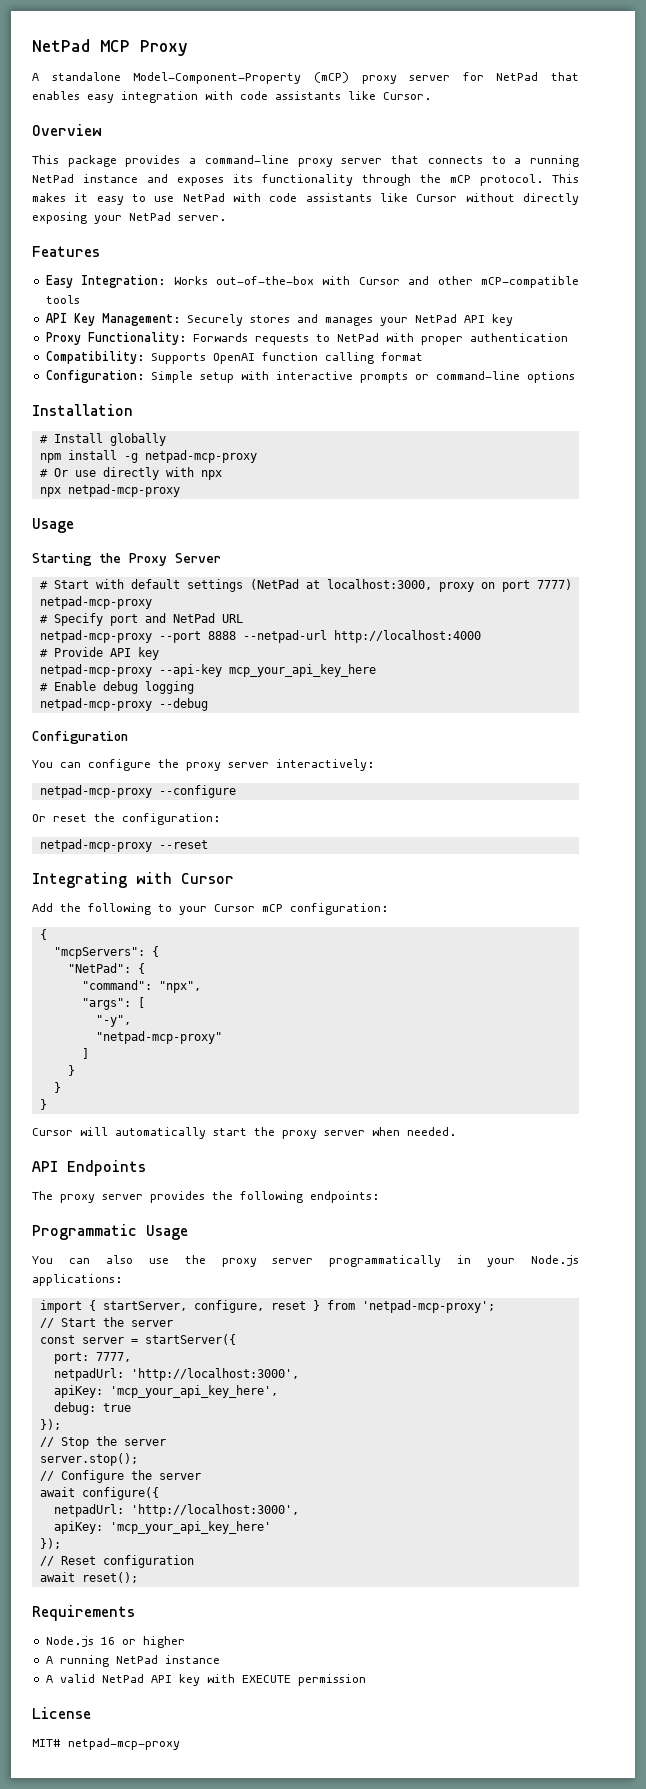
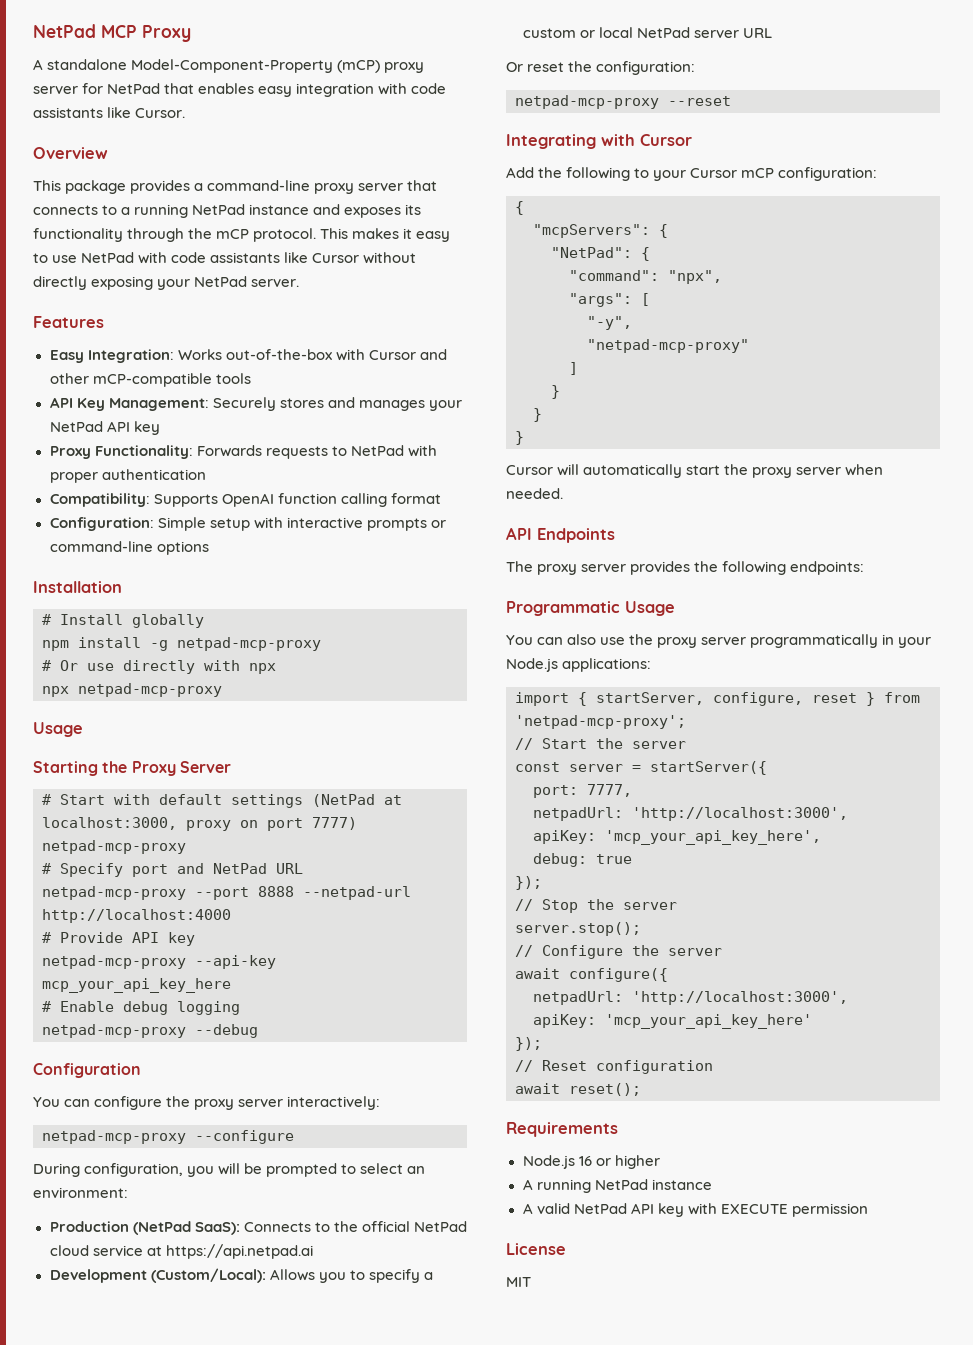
+ During configuration, you will be prompted to select an environment:
+ Production (NetPad SaaS): Connects to the official NetPad cloud service at https://api.netpad.ai
+ Development (Custom/Local): Allows you to specify a custom or local NetPad server URL
- MIT# netpad-mcp-proxy
+ MIT

